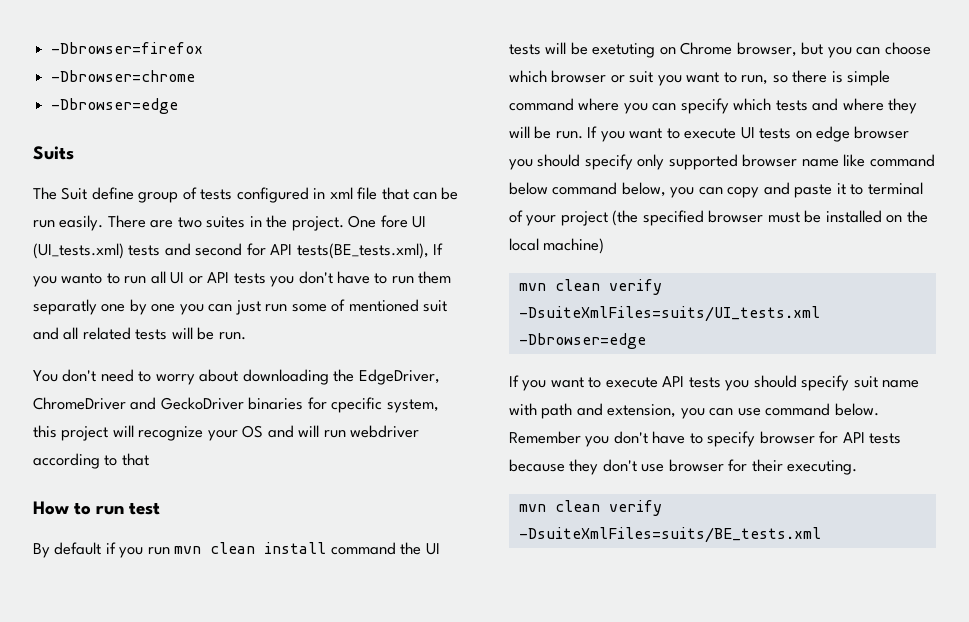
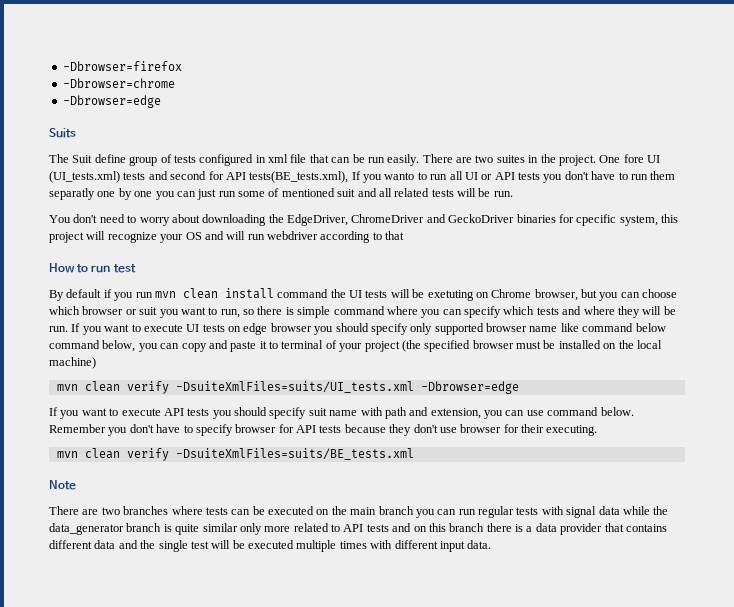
+ Note
+ There are two branches where tests can be executed on the main branch you can run regular tests with signal data while the data_generator branch is quite similar only more related to API tests and on this branch there is a data provider that contains different data and the single test will be executed multiple times with different input data.

